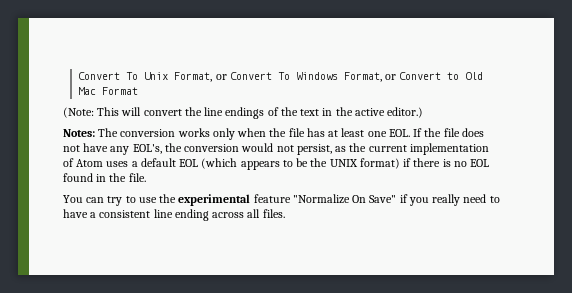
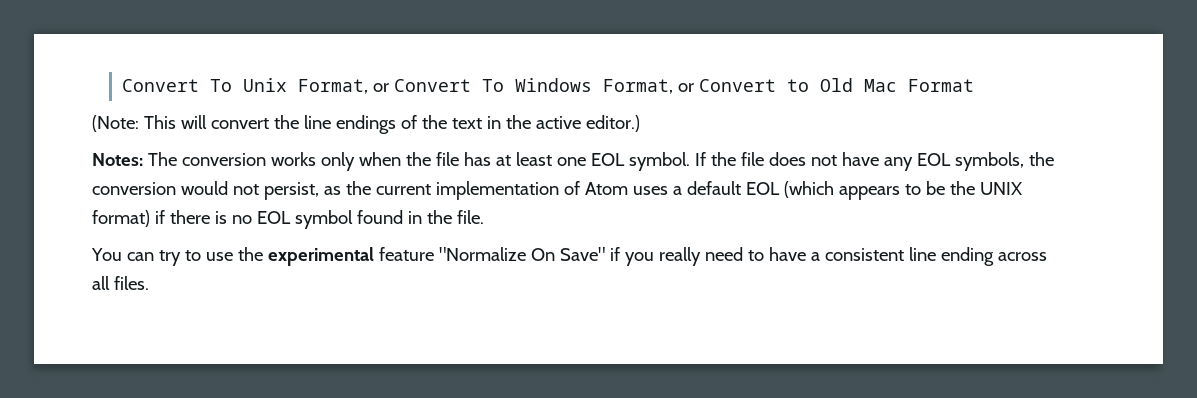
- Notes: The conversion works only when the file has at least one EOL. If the file does not have any EOL's, the conversion would not persist, as the current implementation of Atom uses a default EOL (which appears to be the UNIX format) if there is no EOL found in the file.
+ Notes: The conversion works only when the file has at least one EOL symbol. If the file does not have any EOL symbols, the conversion would not persist, as the current implementation of Atom uses a default EOL (which appears to be the UNIX format) if there is no EOL symbol found in the file.

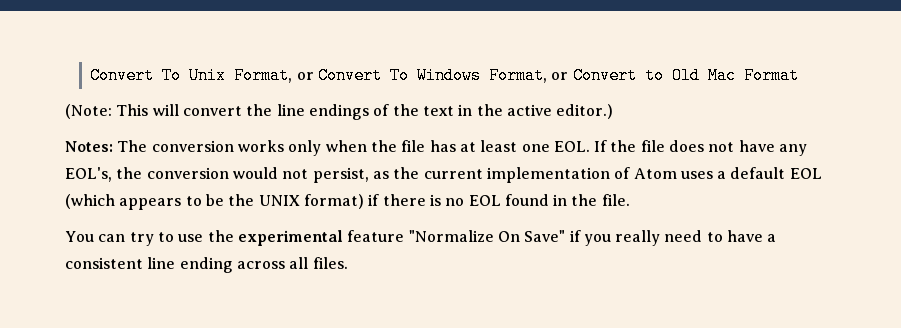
- Notes: The conversion works only when the file has at least one EOL symbol. If the file does not have any EOL symbols, the conversion would not persist, as the current implementation of Atom uses a default EOL (which appears to be the UNIX format) if there is no EOL symbol found in the file.
+ Notes: The conversion works only when the file has at least one EOL. If the file does not have any EOL's, the conversion would not persist, as the current implementation of Atom uses a default EOL (which appears to be the UNIX format) if there is no EOL found in the file.

